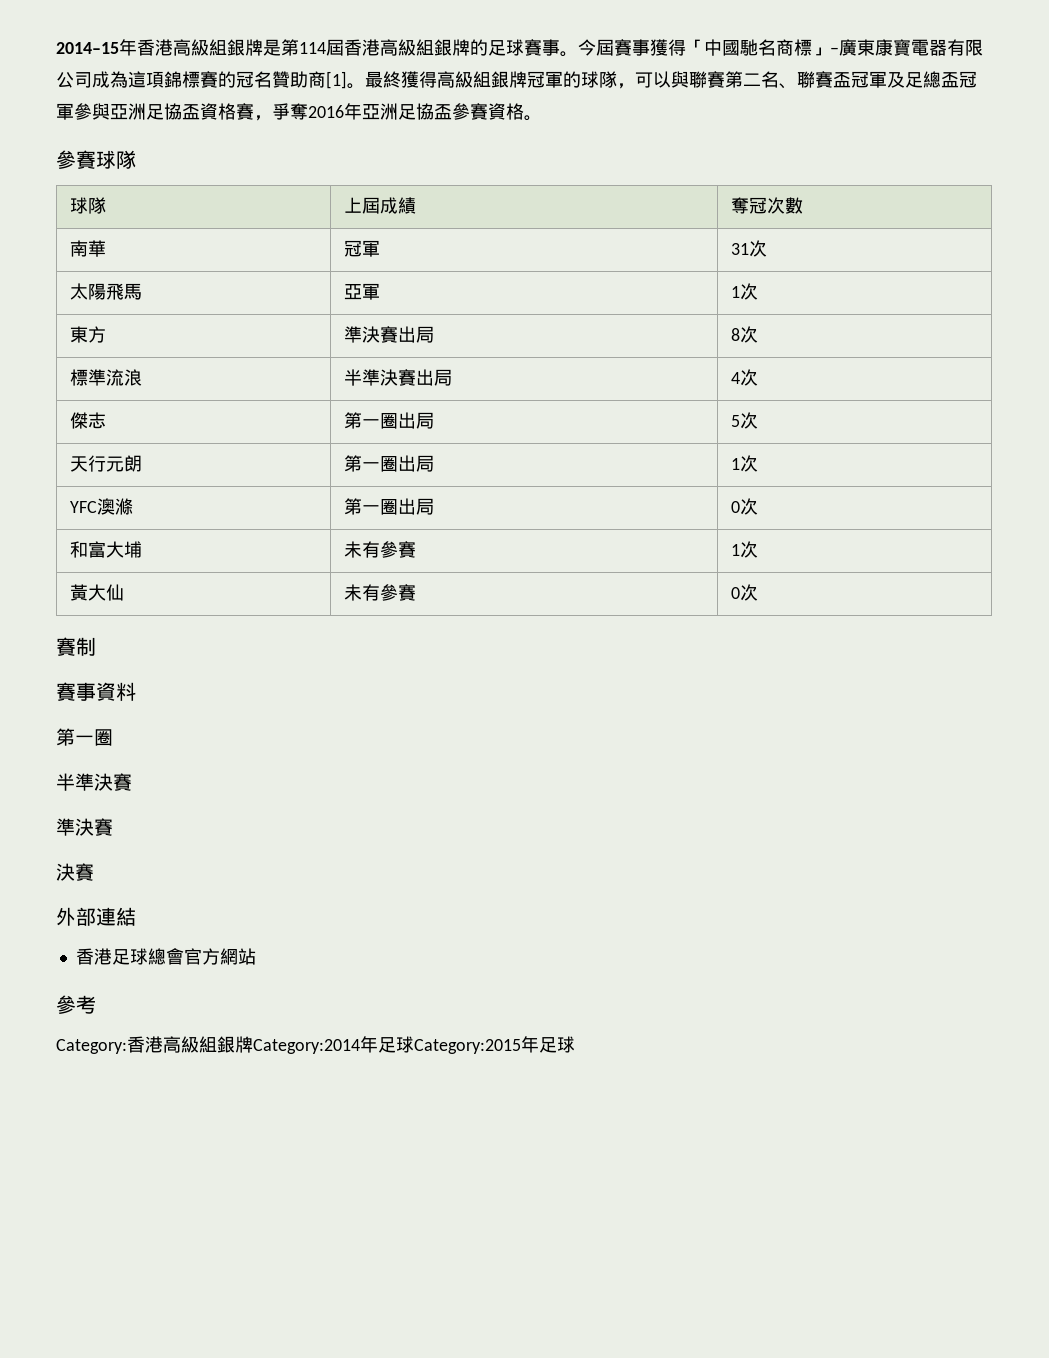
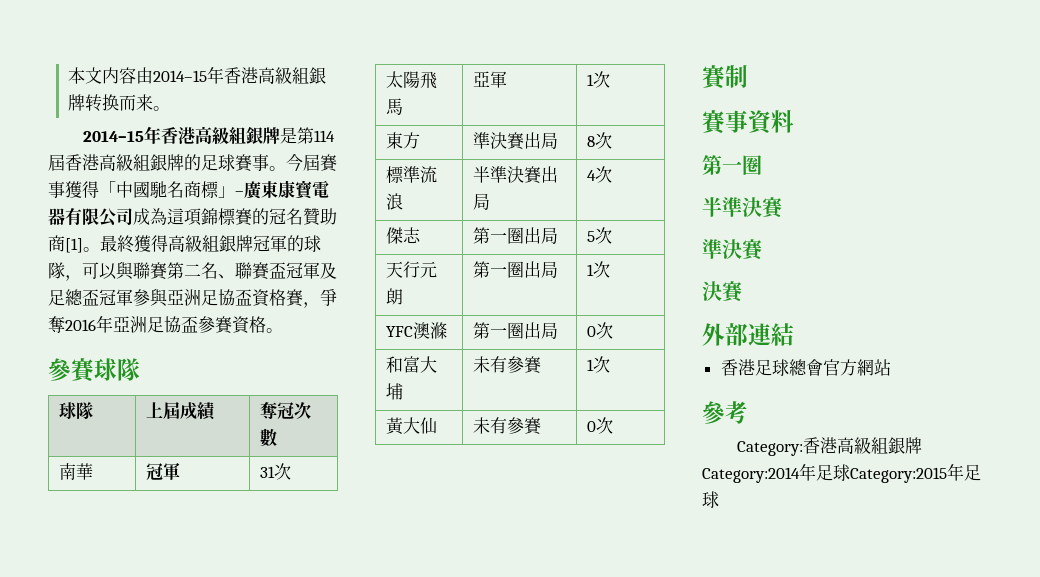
+ 本文内容由2014–15年香港高級組銀牌转换而来。

